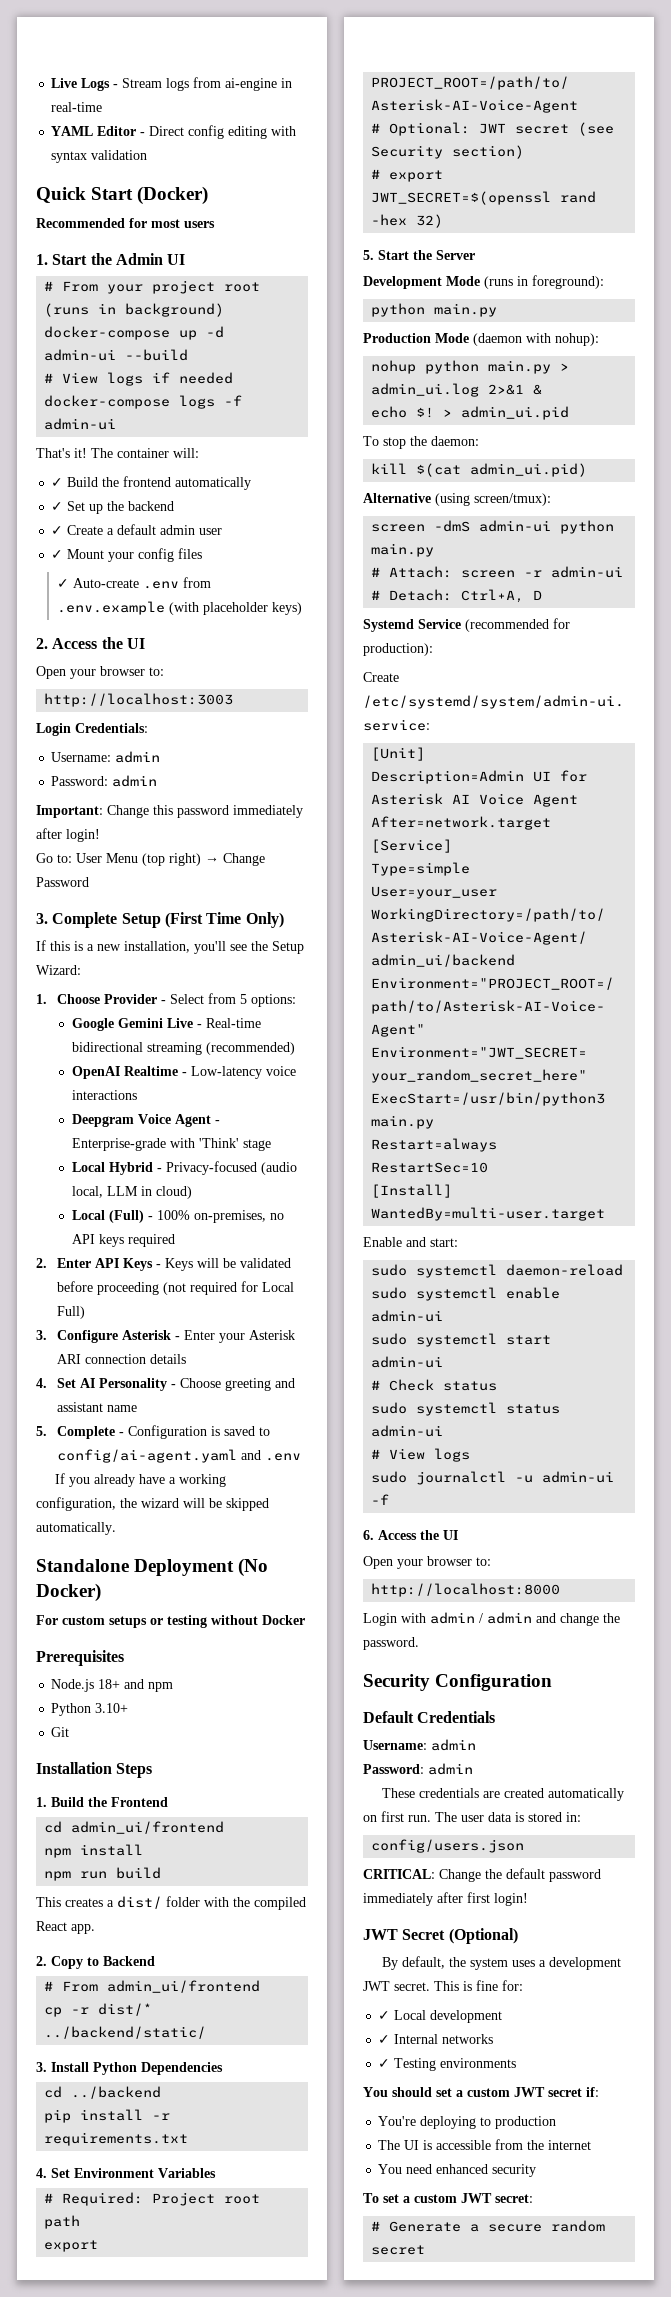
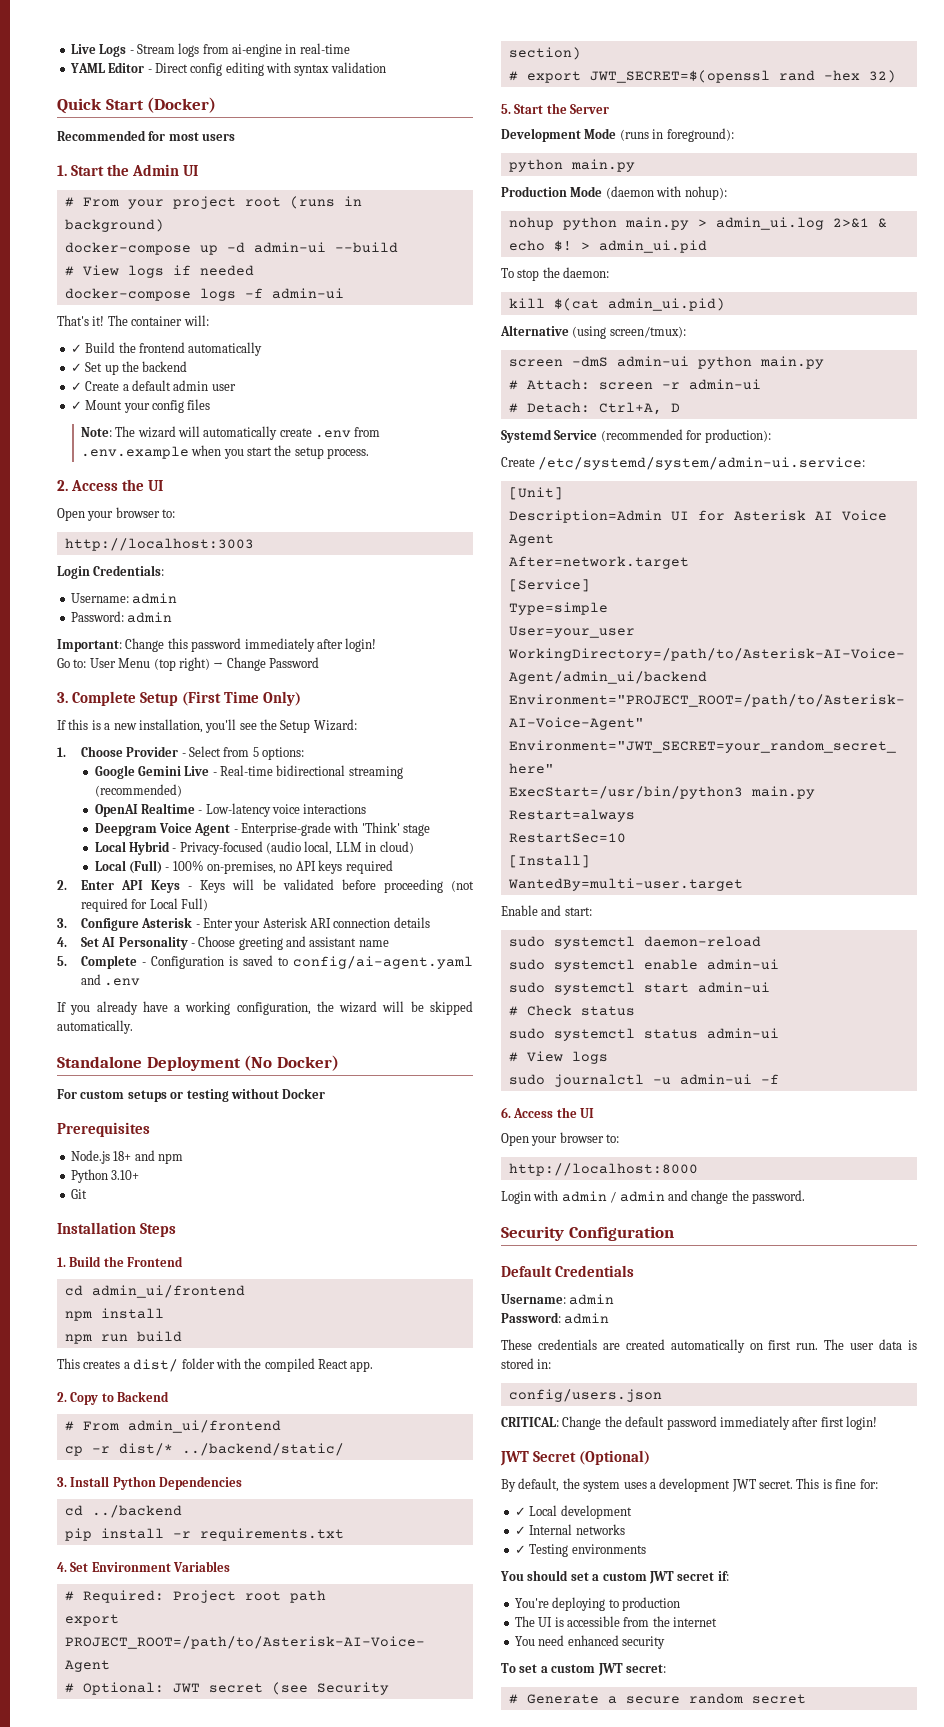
- ✓ Auto-create .env from .env.example (with placeholder keys)
+ Note: The wizard will automatically create .env from .env.example when you start the setup process.

